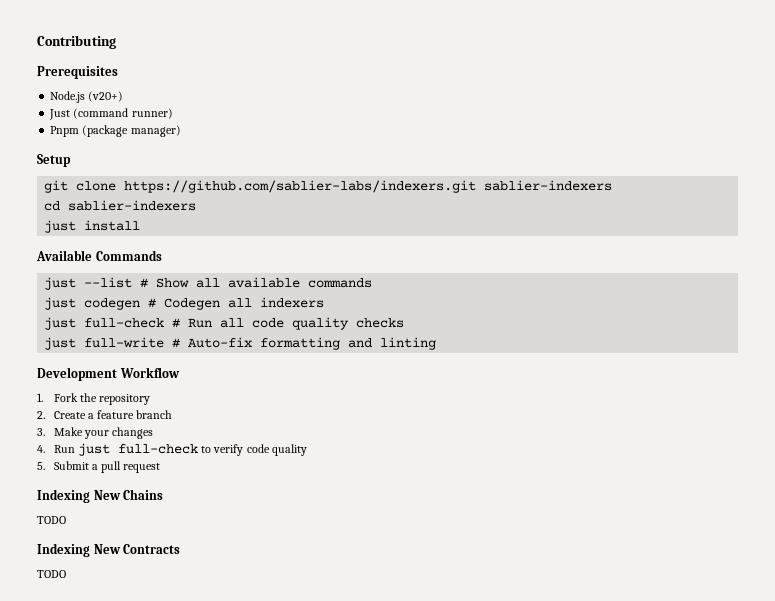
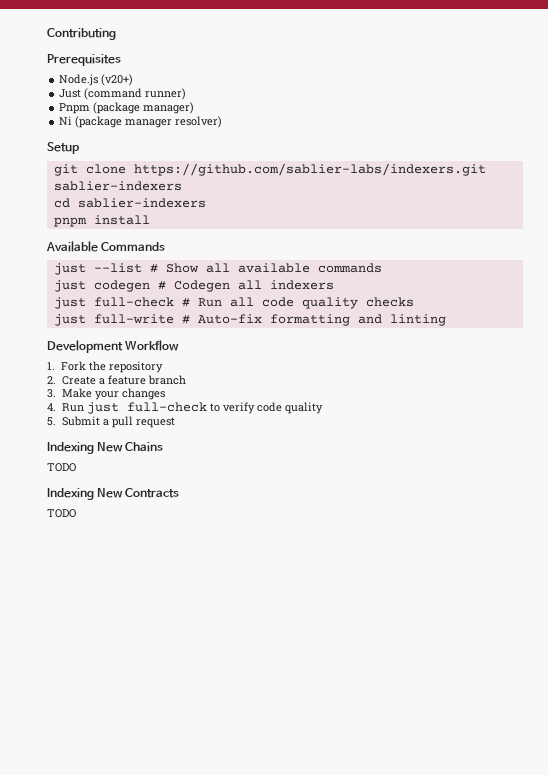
+ Ni (package manager resolver)
- just install
+ pnpm install

